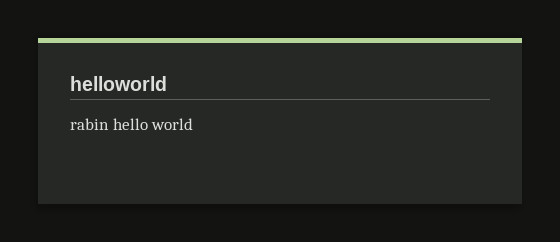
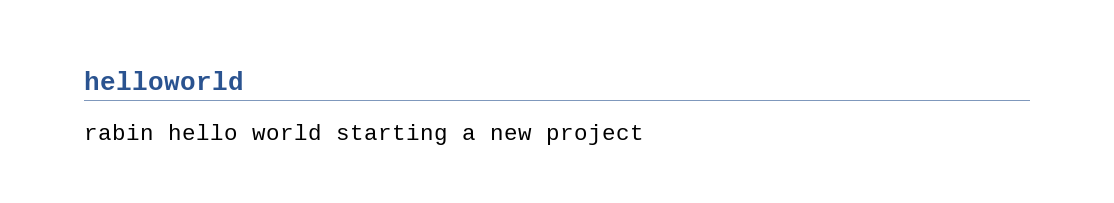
- rabin hello world
+ rabin hello world starting a new project

